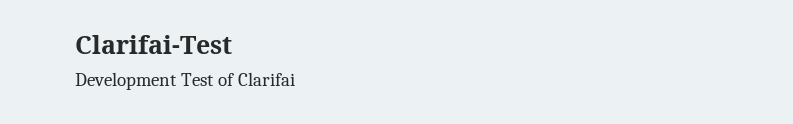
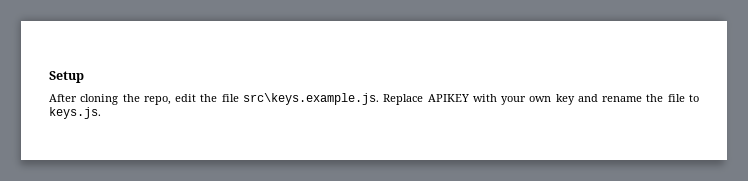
- Clarifai-Test
- Development Test of Clarifai
+ Setup
+ After cloning the repo, edit the file src\keys.example.js. Replace APIKEY with your own key and rename the file to keys.js.

